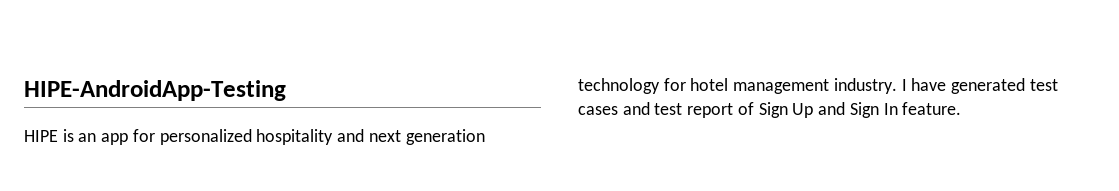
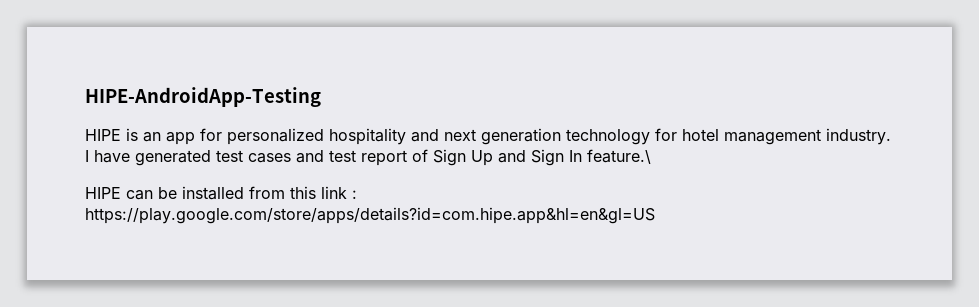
- I have generated test cases and test report of Sign Up and Sign In feature.
+ I have generated test cases and test report of Sign Up and Sign In feature.\
+ HIPE can be installed from this link : https://play.google.com/store/apps/details?id=com.hipe.app&hl=en&gl=US

